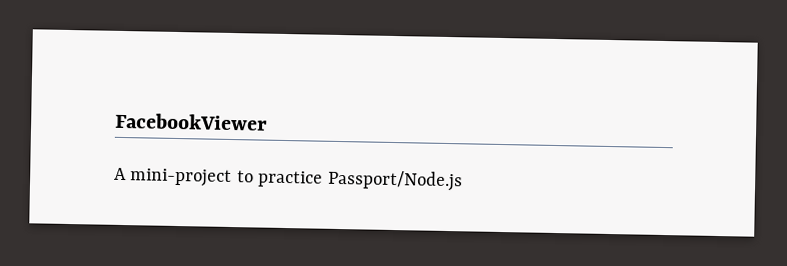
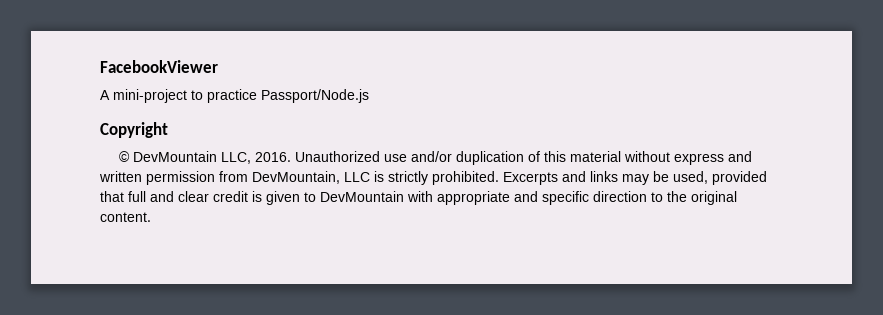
+ Copyright
+ © DevMountain LLC, 2016. Unauthorized use and/or duplication of this material without express and written permission from DevMountain, LLC is strictly prohibited. Excerpts and links may be used, provided that full and clear credit is given to DevMountain with appropriate and specific direction to the original content.

